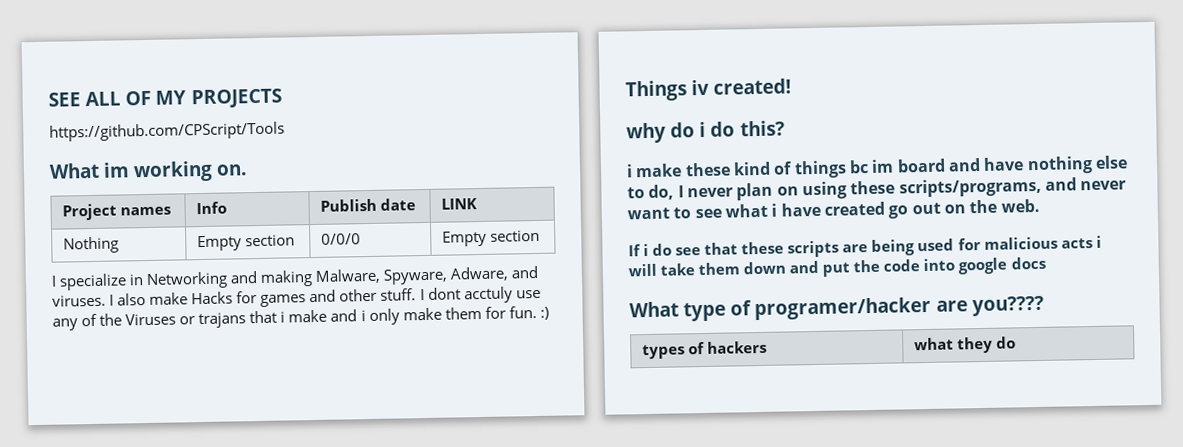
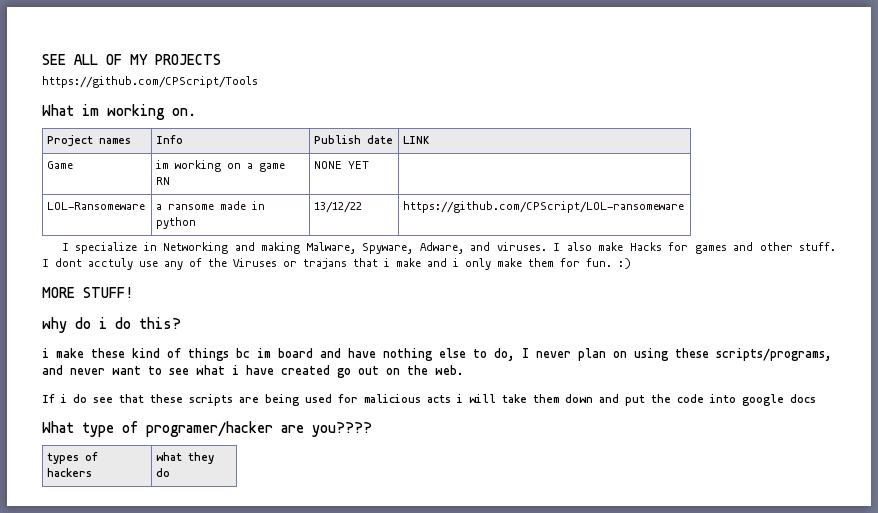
- Nothing | Empty section | 0/0/0 | Empty section
+ Game | im working on a game RN | NONE YET |
+ LOL-Ransomeware | a ransome made in python | 13/12/22 | https://github.com/CPScript/LOL-ransomeware
- Things iv created!
+ MORE STUFF!

